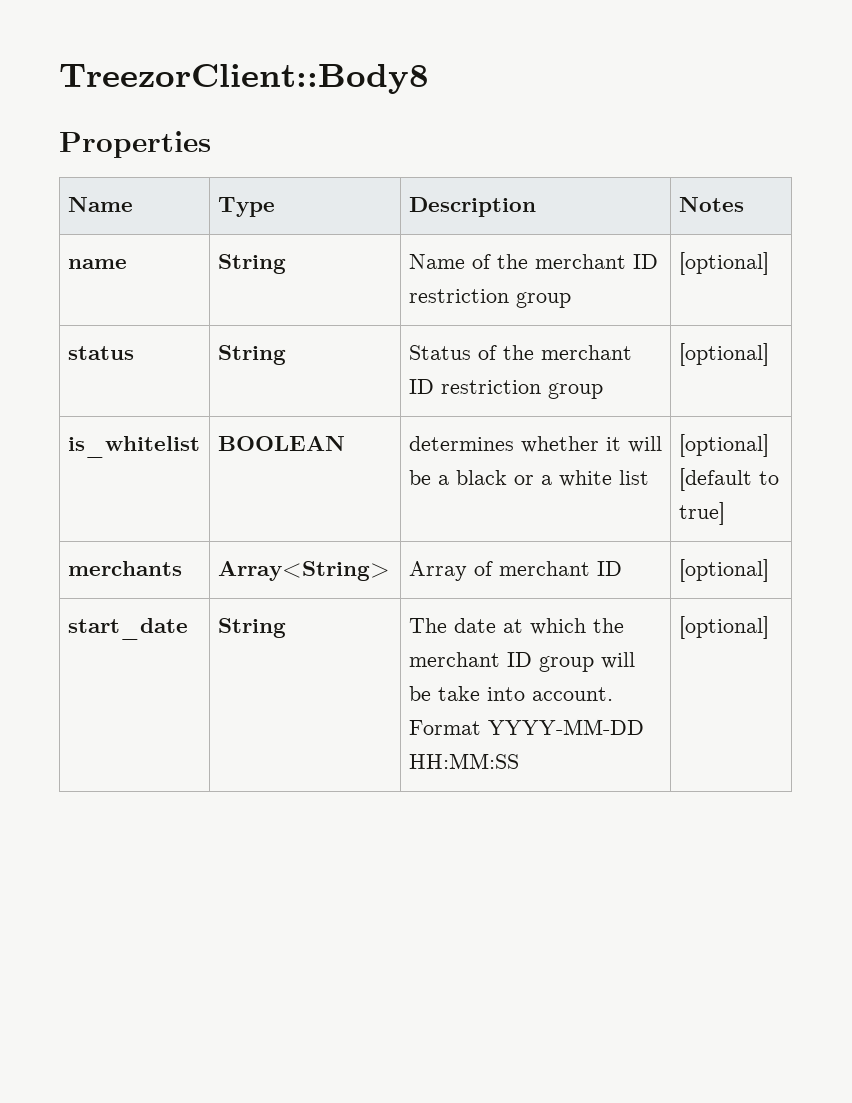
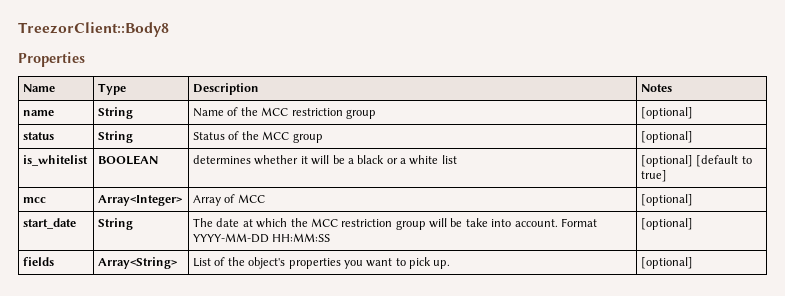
- name | String | Name of the merchant ID restriction group | [optional]
+ name | String | Name of the MCC restriction group | [optional]
- status | String | Status of the merchant ID restriction group | [optional]
+ status | String | Status of the MCC group | [optional]
- merchants | Array<String> | Array of merchant ID | [optional]
+ mcc | Array<Integer> | Array of MCC | [optional]
- start_date | String | The date at which the merchant ID group will be take into account. Format YYYY-MM-DD HH:MM:SS | [optional]
+ start_date | String | The date at which the MCC restriction group will be take into account. Format YYYY-MM-DD HH:MM:SS | [optional]
+ fields | Array<String> | List of the object's properties you want to pick up. | [optional]

